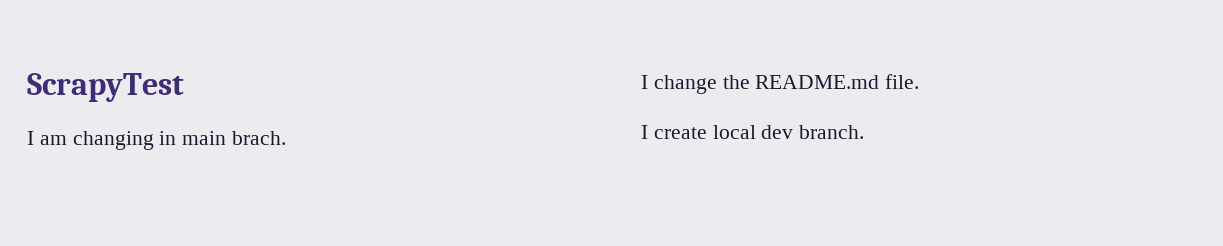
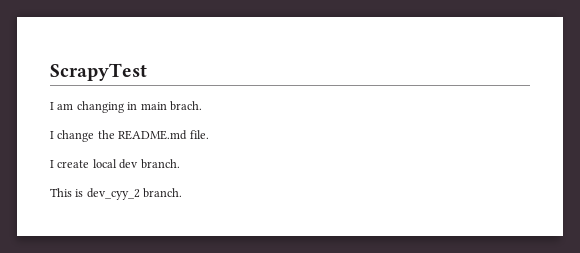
+ This is dev_cyy_2 branch.

